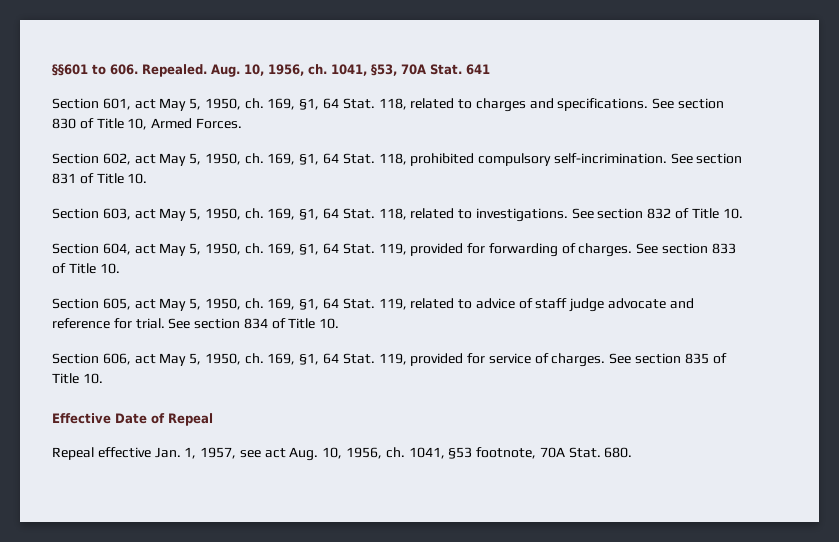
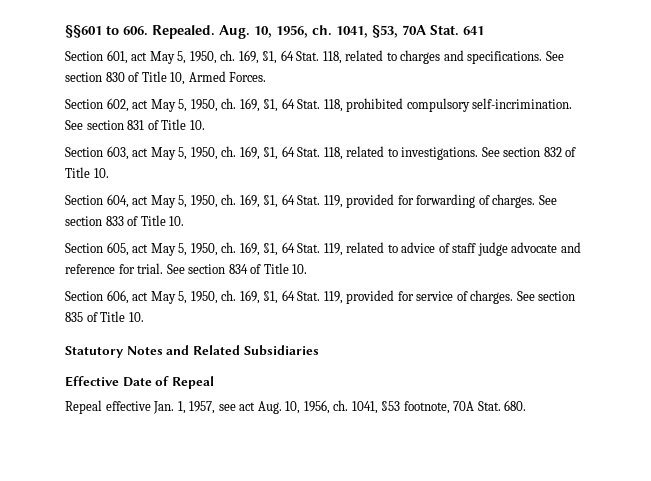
+ Statutory Notes and Related Subsidiaries

